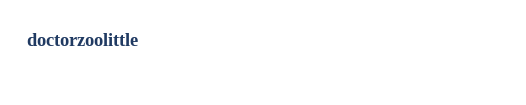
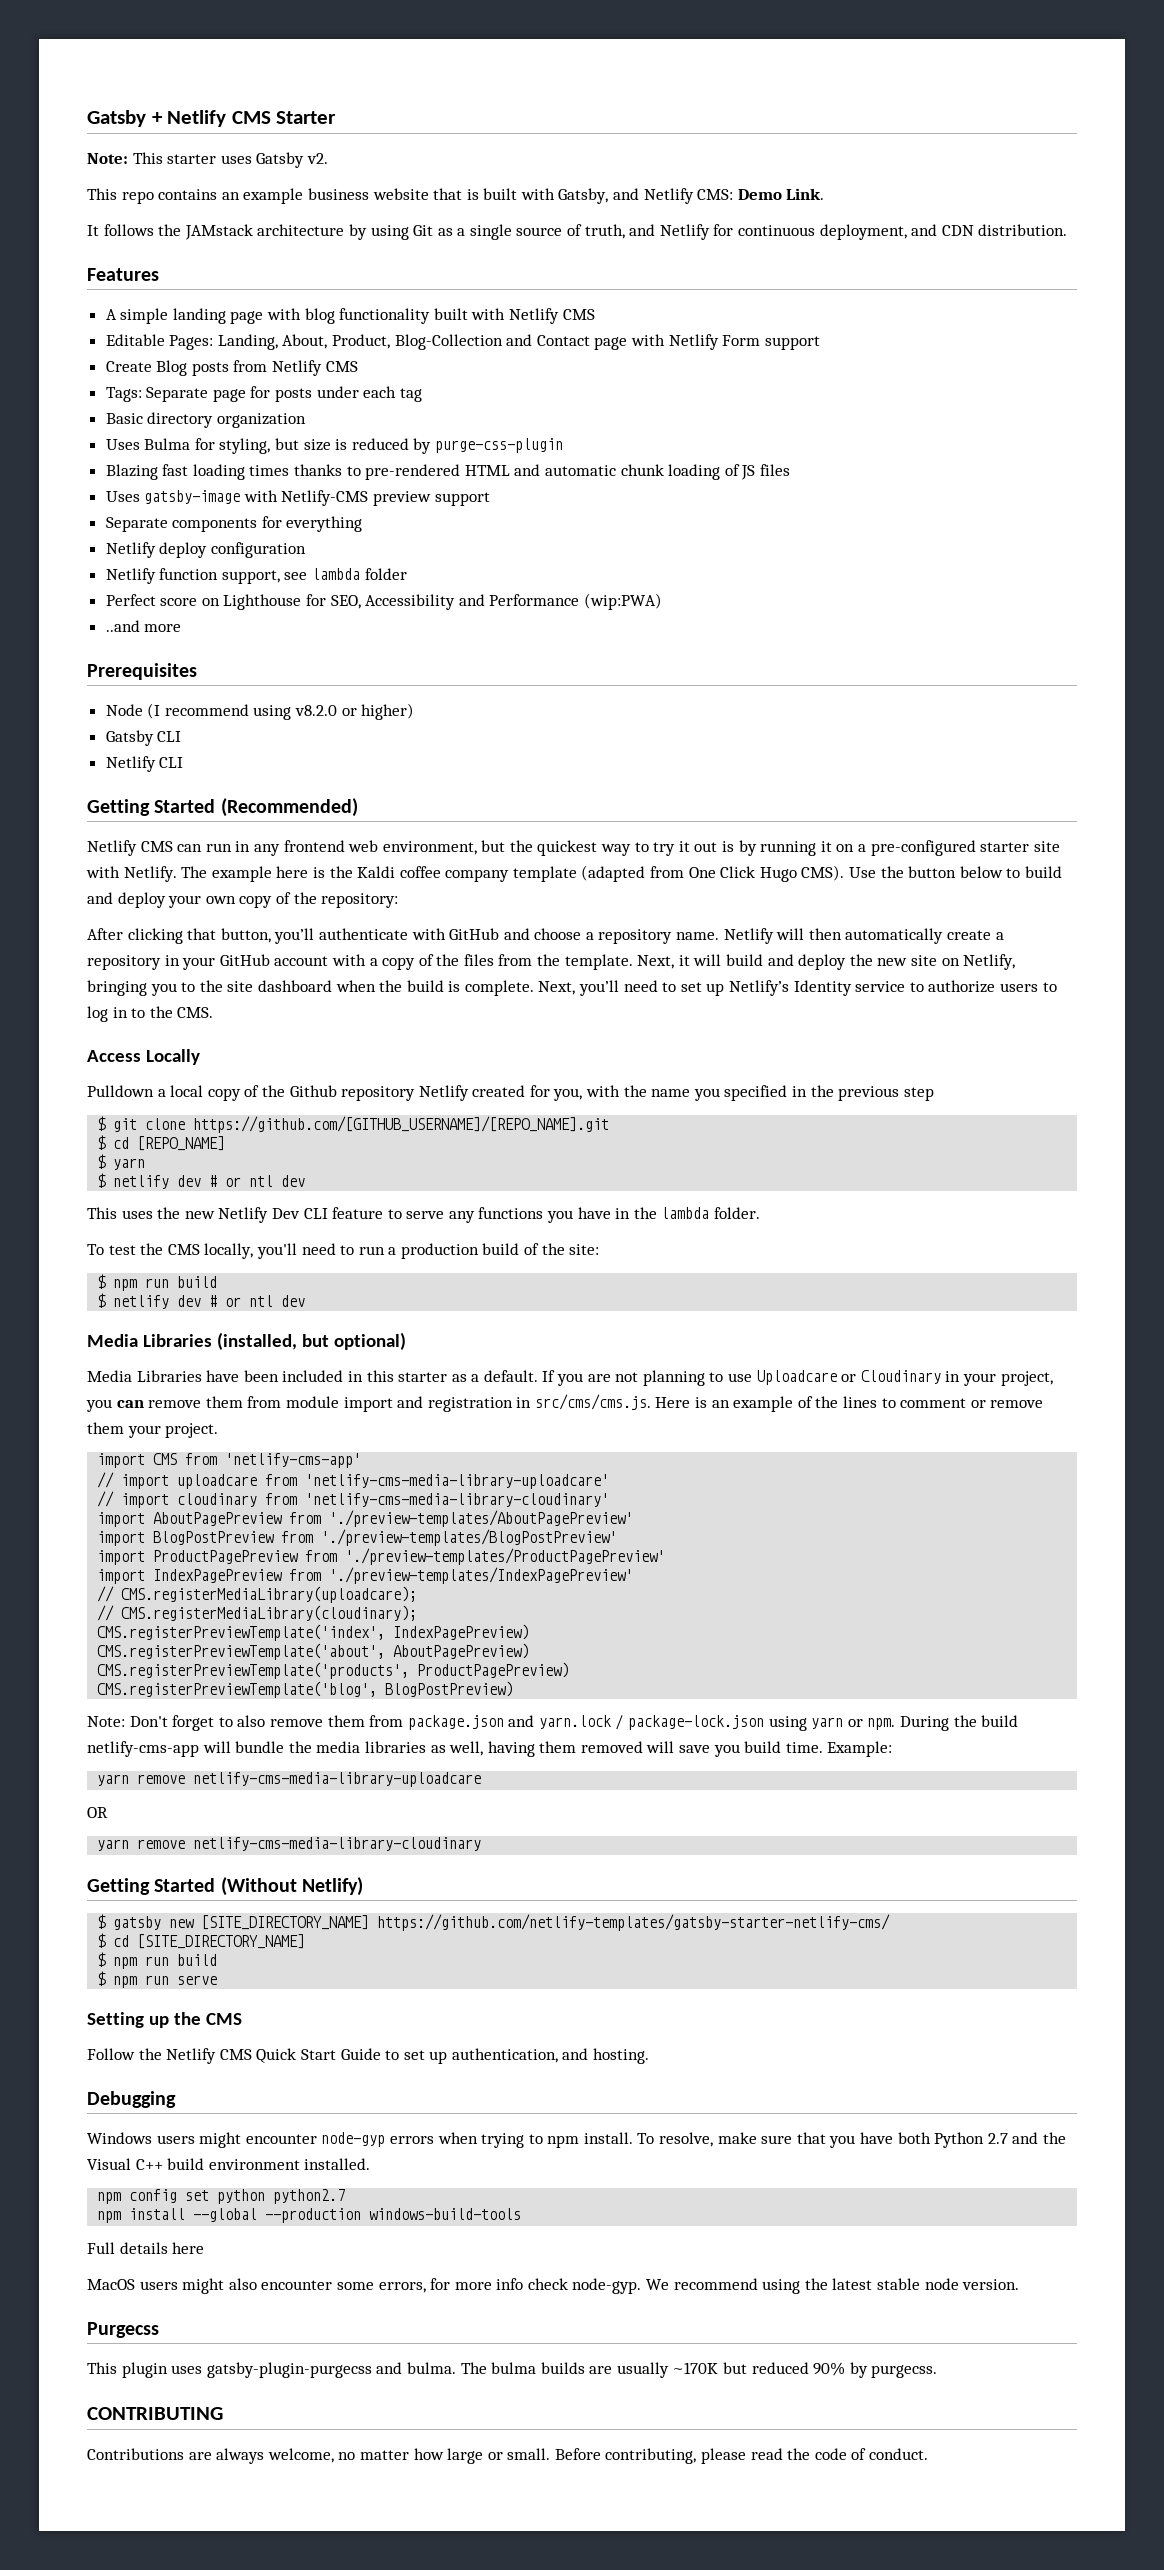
- doctorzoolittle
+ Gatsby + Netlify CMS Starter
+ Note: This starter uses Gatsby v2.
+ This repo contains an example business website that is built with Gatsby, and Netlify CMS: Demo Link.
+ It follows the JAMstack architecture by using Git as a single source of truth, and Netlify for continuous deployment, and CDN distribution.
+ Features
+ A simple landing page with blog functionality built with Netlify CMS
+ Editable Pages: Landing, About, Product, Blog-Collection and Contact page with Netlify Form support
+ Create Blog posts from Netlify CMS
+ Tags: Separate page for posts under each tag
+ Basic directory organization
+ Uses Bulma for styling, but size is reduced by purge-css-plugin
+ Blazing fast loading times thanks to pre-rendered HTML and automatic chunk loading of JS files
+ Uses gatsby-image with Netlify-CMS preview support
+ Separate components for everything
+ Netlify deploy configuration
+ Netlify function support, see lambda folder
+ Perfect score on Lighthouse for SEO, Accessibility and Performance (wip:PWA)
+ ..and more
+ Prerequisites
+ Node (I recommend using v8.2.0 or higher)
+ Gatsby CLI
+ Netlify CLI
+ Getting Started (Recommended)
+ Netlify CMS can run in any frontend web environment, but the quickest way to try it out is by running it on a pre-configured starter site with Netlify. The example here is the Kaldi coffee company template (adapted from One Click Hugo CMS). Use the button below to build and deploy your own copy of the repository:
+ After clicking that button, you’ll authenticate with GitHub and choose a repository name. Netlify will then automatically create a repository in your GitHub account with a copy of the files from the template. Next, it will build and deploy the new site on Netlify, bringing you to the site dashboard when the build is complete. Next, you’ll need to set up Netlify’s Identity service to authorize users to log in to the CMS.
+ Access Locally
+ Pulldown a local copy of the Github repository Netlify created for you, with the name you specified in the previous step
+ $ git clone https://github.com/[GITHUB_USERNAME]/[REPO_NAME].git
+ $ cd [REPO_NAME]
+ $ yarn
+ $ netlify dev # or ntl dev
+ This uses the new Netlify Dev CLI feature to serve any functions you have in the lambda folder.
+ To test the CMS locally, you'll need to run a production build of the site:
+ $ npm run build
+ $ netlify dev # or ntl dev
+ Media Libraries (installed, but optional)
+ Media Libraries have been included in this starter as a default. If you are not planning to use Uploadcare or Cloudinary in your project, you can remove them from module import and registration in src/cms/cms.js. Here is an example of the lines to comment or remove them your project.
+ import CMS from 'netlify-cms-app'
+ // import uploadcare from 'netlify-cms-media-library-uploadcare'
+ // import cloudinary from 'netlify-cms-media-library-cloudinary'
+ import AboutPagePreview from './preview-templates/AboutPagePreview'
+ import BlogPostPreview from './preview-templates/BlogPostPreview'
+ import ProductPagePreview from './preview-templates/ProductPagePreview'
+ import IndexPagePreview from './preview-templates/IndexPagePreview'
+ // CMS.registerMediaLibrary(uploadcare);
+ // CMS.registerMediaLibrary(cloudinary);
+ CMS.registerPreviewTemplate('index', IndexPagePreview)
+ CMS.registerPreviewTemplate('about', AboutPagePreview)
+ CMS.registerPreviewTemplate('products', ProductPagePreview)
+ CMS.registerPreviewTemplate('blog', BlogPostPreview)
+ Note: Don't forget to also remove them from package.json and yarn.lock / package-lock.json using yarn or npm. During the build netlify-cms-app will bundle the media libraries as well, having them removed will save you build time. Example:
+ yarn remove netlify-cms-media-library-uploadcare
+ OR
+ yarn remove netlify-cms-media-library-cloudinary
+ Getting Started (Without Netlify)
+ $ gatsby new [SITE_DIRECTORY_NAME] https://github.com/netlify-templates/gatsby-starter-netlify-cms/
+ $ cd [SITE_DIRECTORY_NAME]
+ $ npm run build
+ $ npm run serve
+ Setting up the CMS
+ Follow the Netlify CMS Quick Start Guide to set up authentication, and hosting.
+ Debugging
+ Windows users might encounter node-gyp errors when trying to npm install. To resolve, make sure that you have both Python 2.7 and the Visual C++ build environment installed.
+ npm config set python python2.7
+ npm install --global --production windows-build-tools
+ Full details here
+ MacOS users might also encounter some errors, for more info check node-gyp. We recommend using the latest stable node version.
+ Purgecss
+ This plugin uses gatsby-plugin-purgecss and bulma. The bulma builds are usually ~170K but reduced 90% by purgecss.
+ CONTRIBUTING
+ Contributions are always welcome, no matter how large or small. Before contributing, please read the code of conduct.

